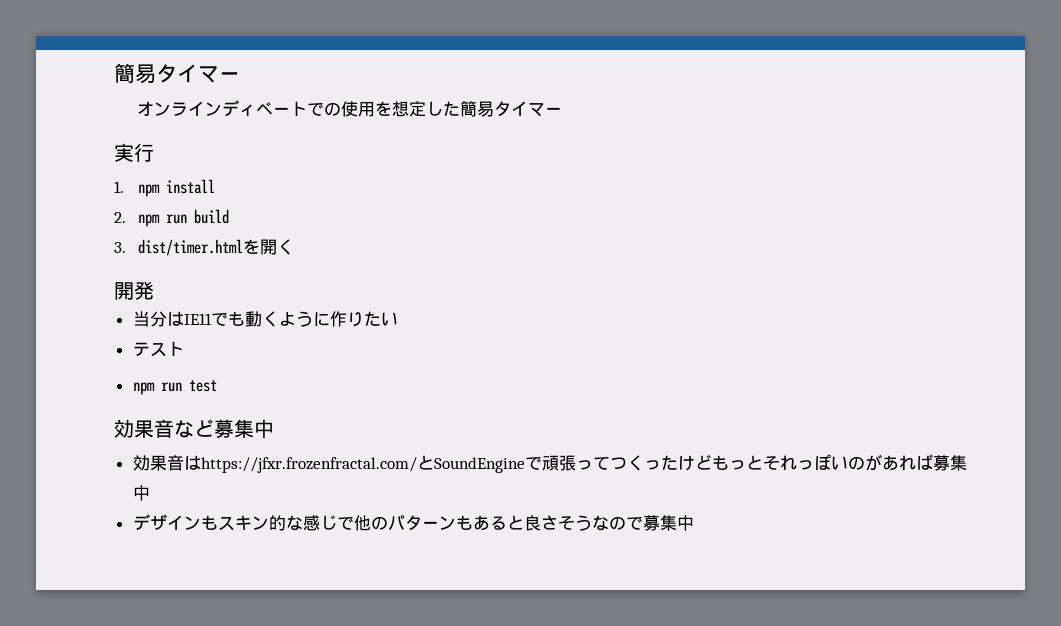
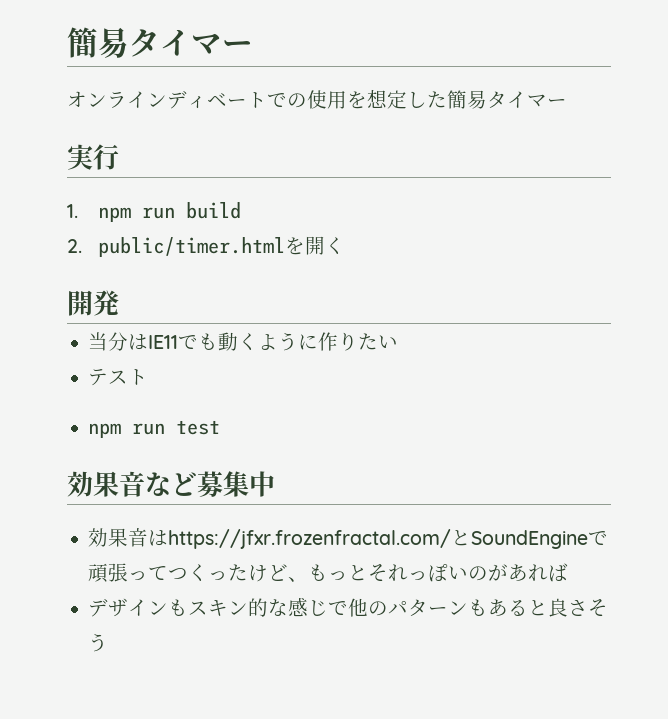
- 1. npm install
- 2. npm run build
+ 1. npm run build
- 3. dist/timer.htmlを開く
+ 2. public/timer.htmlを開く
- 効果音はhttps://jfxr.frozenfractal.com/とSoundEngineで頑張ってつくったけどもっとそれっぽいのがあれば募集中
+ 効果音はhttps://jfxr.frozenfractal.com/とSoundEngineで頑張ってつくったけど、もっとそれっぽいのがあれば
- デザインもスキン的な感じで他のパターンもあると良さそうなので募集中
+ デザインもスキン的な感じで他のパターンもあると良さそう

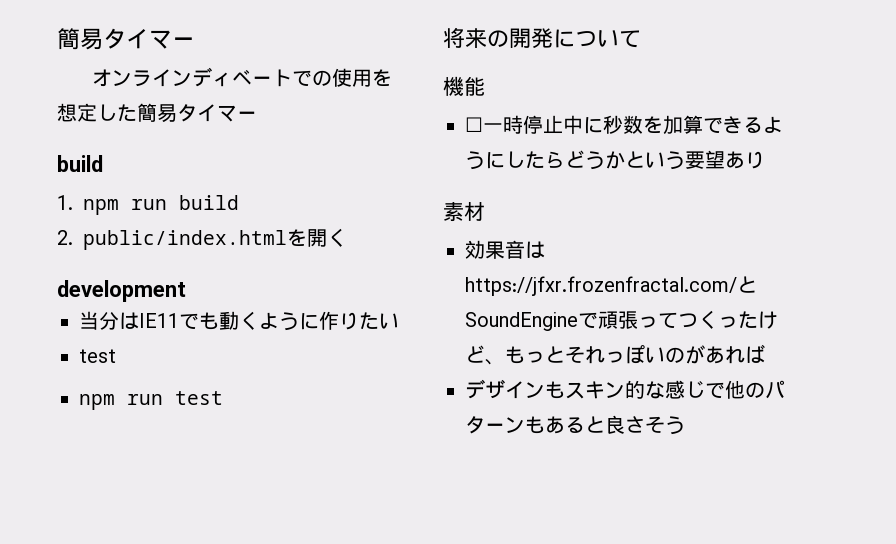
  オンラインディベートでの使用を想定した簡易タイマー
- 実行
+ build
- 2. public/timer.htmlを開く
+ 2. public/index.htmlを開く
- 開発
+ development
  当分はIE11でも動くように作りたい
- テスト
+ test
- 効果音など募集中
+ 将来の開発について
+ 機能
+ ☐一時停止中に秒数を加算できるようにしたらどうかという要望あり
+ 素材

